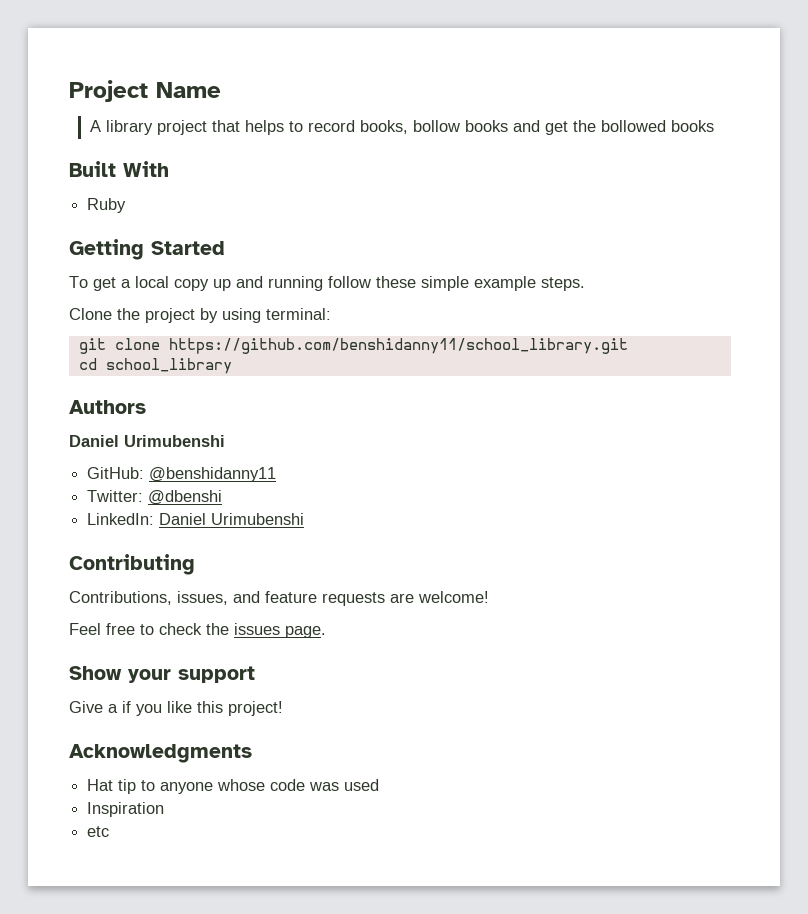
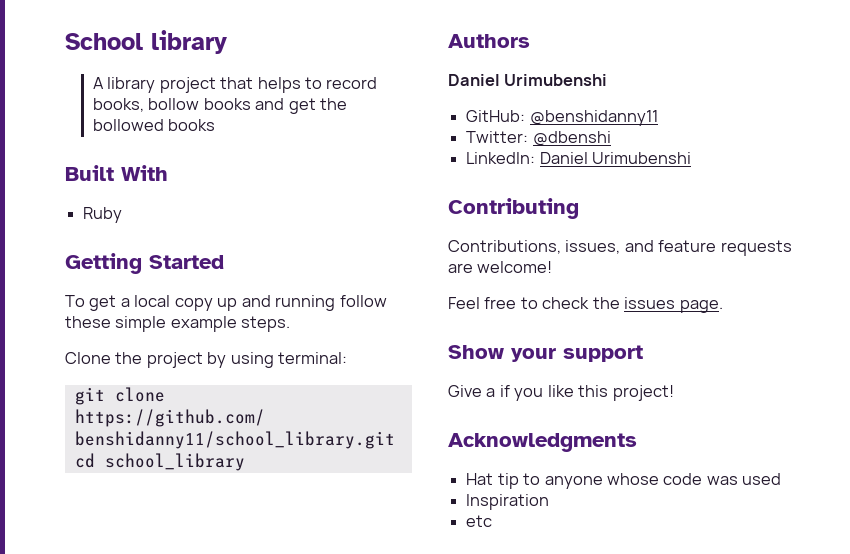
- Project Name
+ School library

